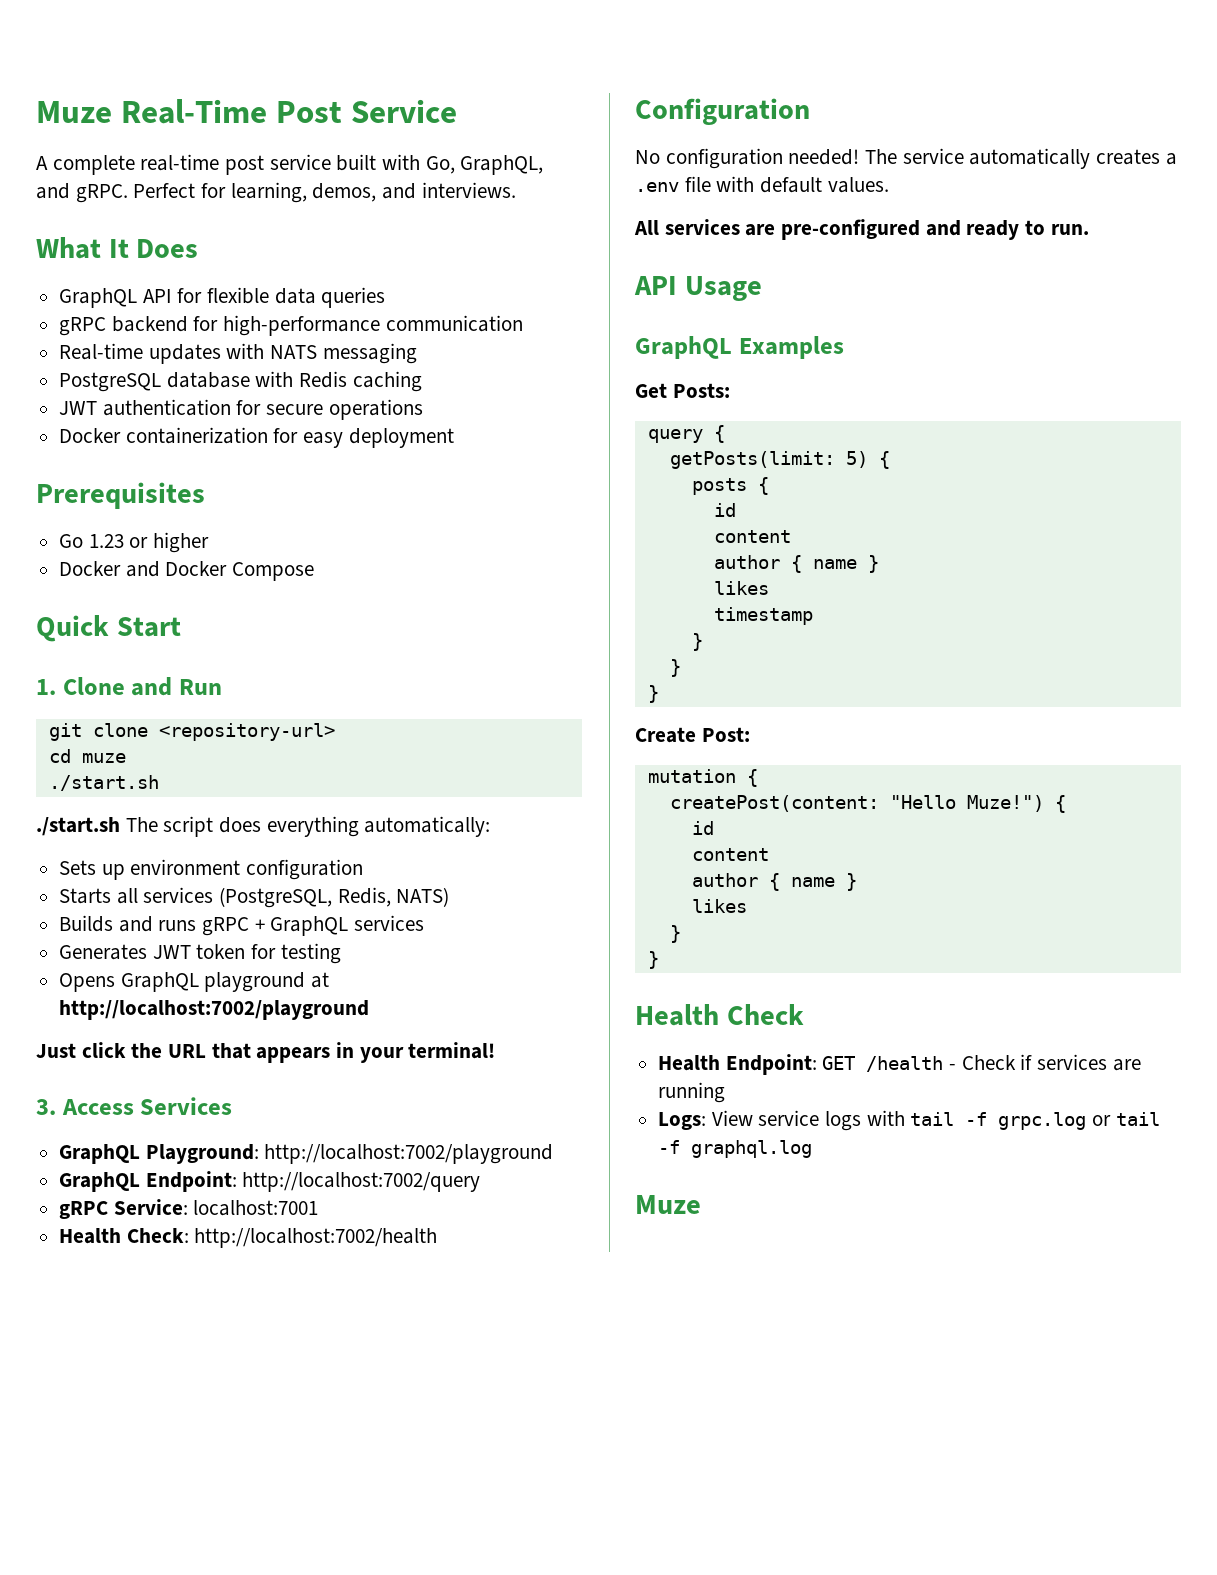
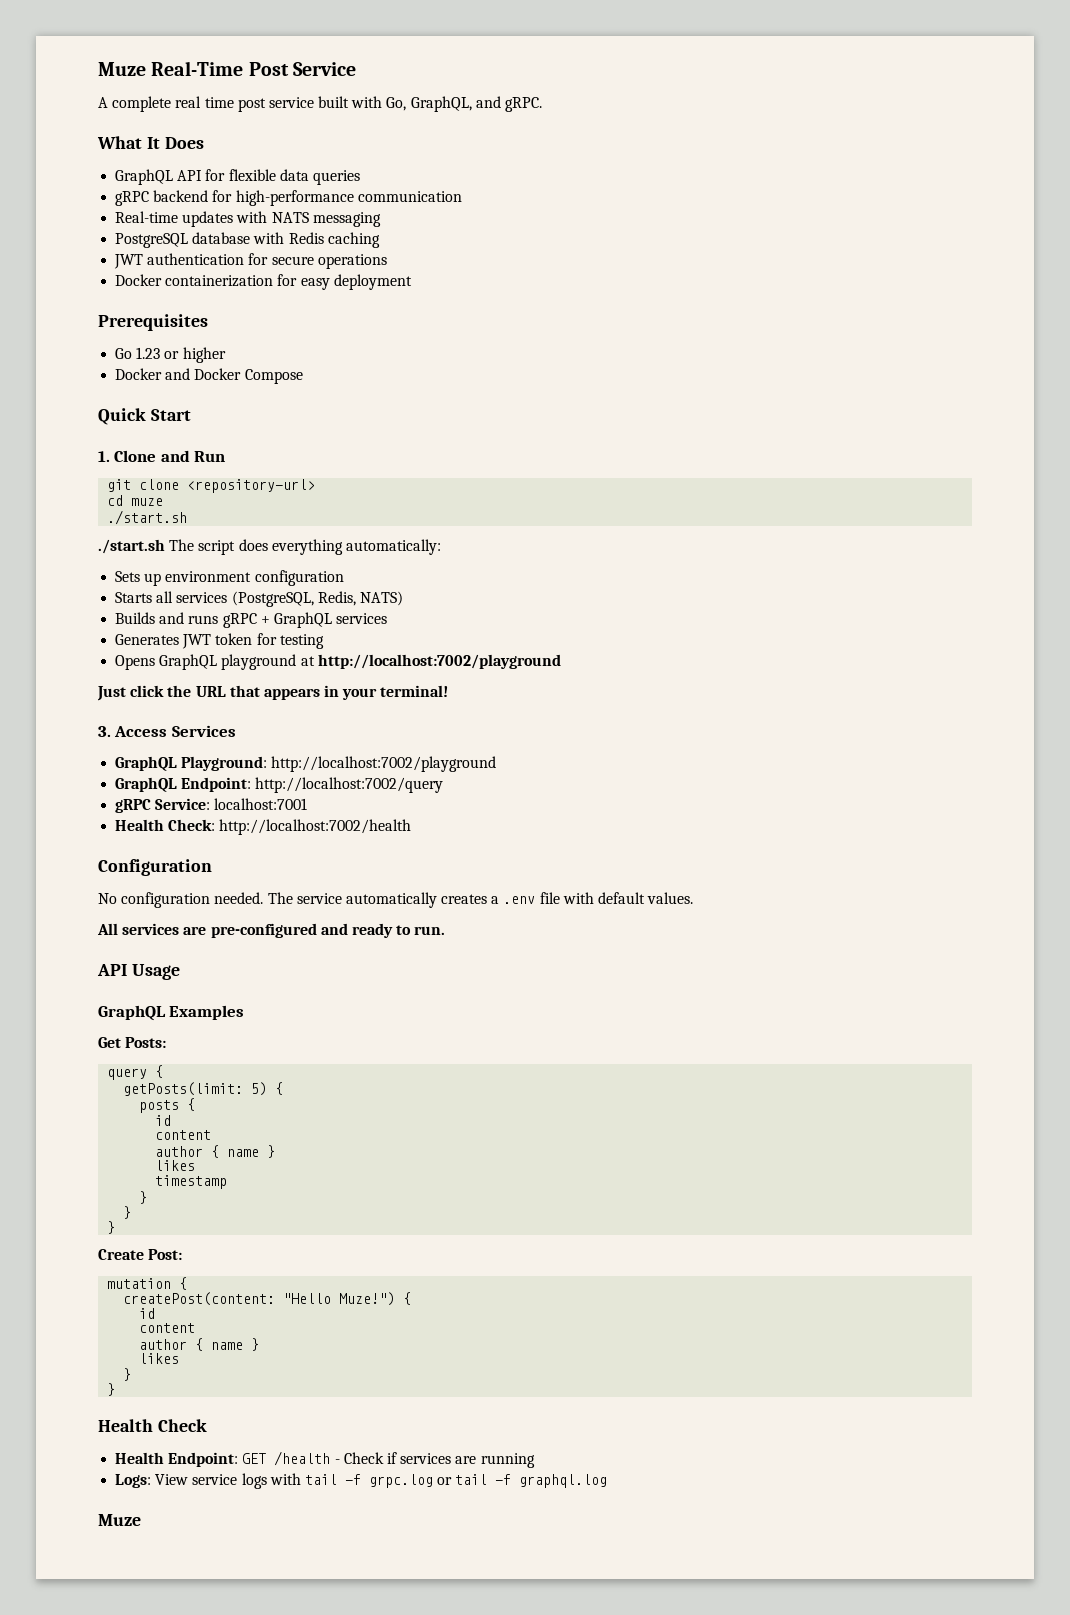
- A complete real-time post service built with Go, GraphQL, and gRPC. Perfect for learning, demos, and interviews.
+ A complete real time post service built with Go, GraphQL, and gRPC.
- No configuration needed!
+ No configuration needed.

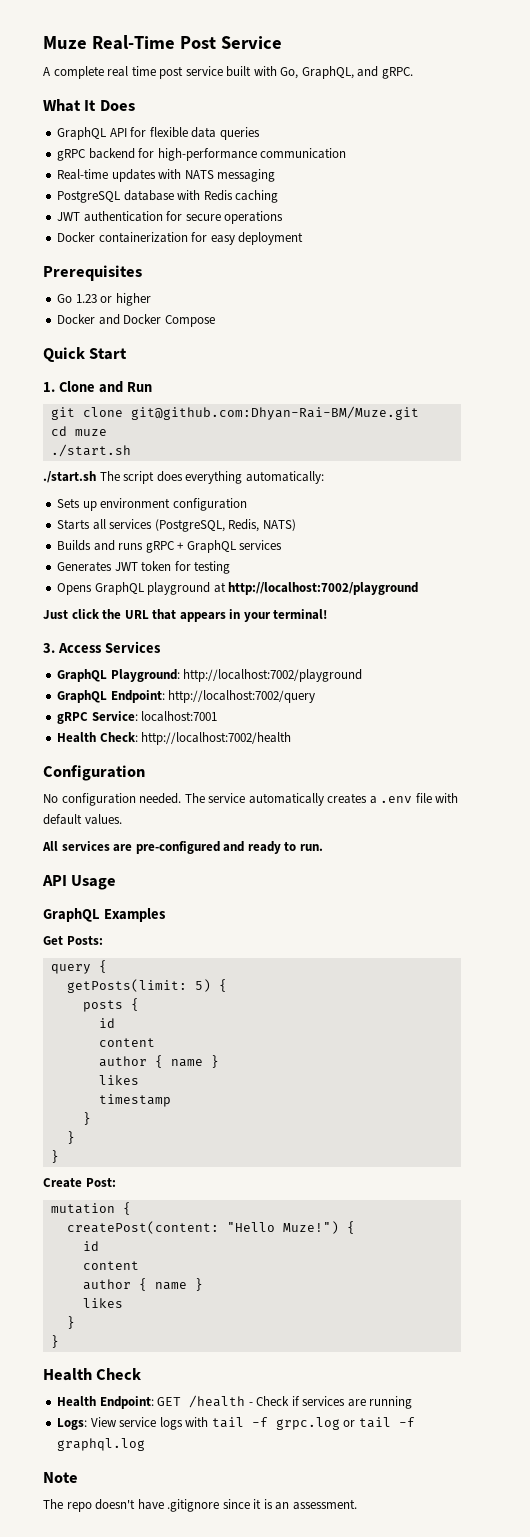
- git clone <repository-url>
+ git clone git@github.com:Dhyan-Rai-BM/Muze.git
  Logs: View service logs with tail -f grpc.log or tail -f graphql.log
- Muze
+ Note
+ The repo doesn't have .gitignore since it is an assessment.

